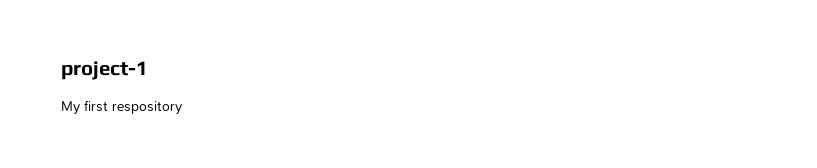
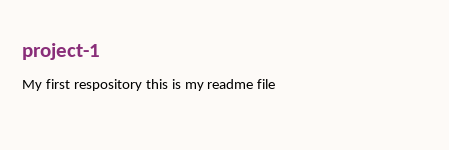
- My first respository
+ My first respository this is my readme file

